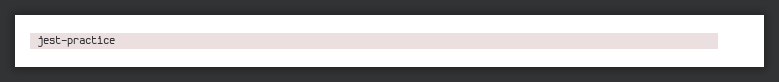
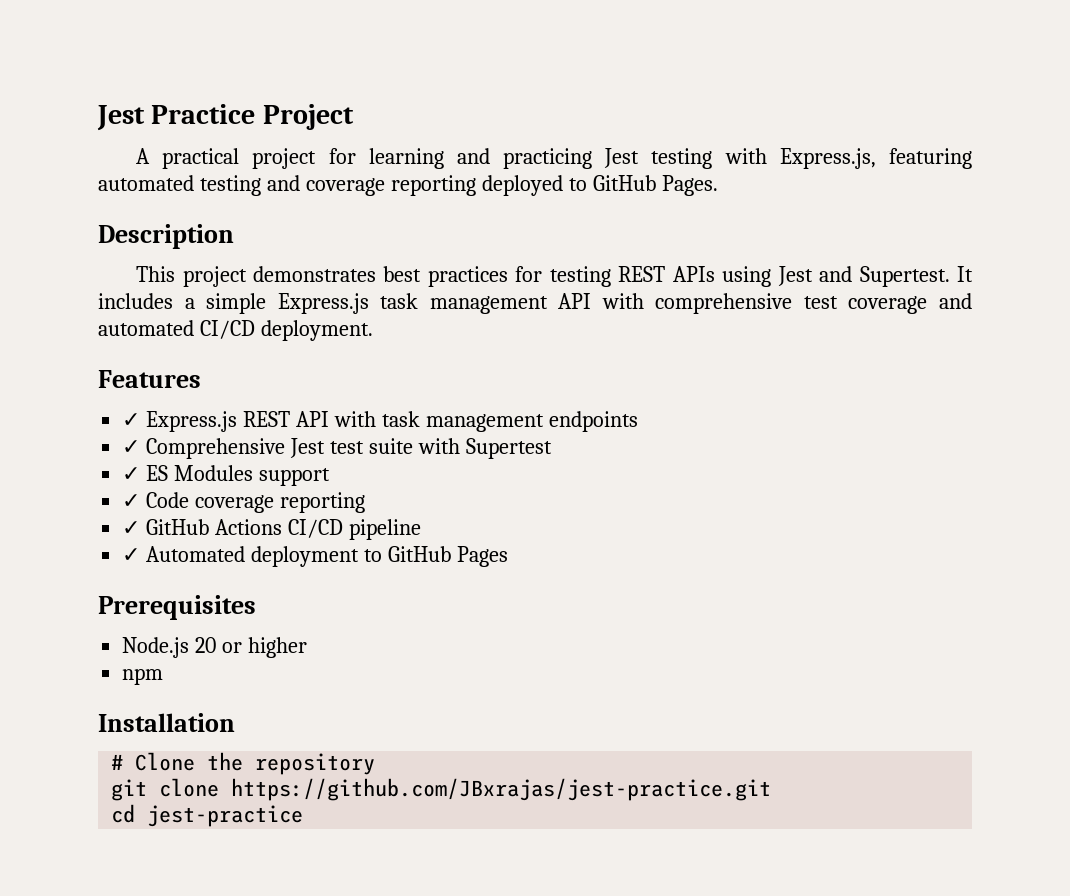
- jest-practice
+ Jest Practice Project
+ A practical project for learning and practicing Jest testing with Express.js, featuring automated testing and coverage reporting deployed to GitHub Pages.
+ Description
+ This project demonstrates best practices for testing REST APIs using Jest and Supertest. It includes a simple Express.js task management API with comprehensive test coverage and automated CI/CD deployment.
+ Features
+ ✓ Express.js REST API with task management endpoints
+ ✓ Comprehensive Jest test suite with Supertest
+ ✓ ES Modules support
+ ✓ Code coverage reporting
+ ✓ GitHub Actions CI/CD pipeline
+ ✓ Automated deployment to GitHub Pages
+ Prerequisites
+ Node.js 20 or higher
+ npm
+ Installation
+ # Clone the repository
+ git clone https://github.com/JBxrajas/jest-practice.git
+ cd jest-practice

